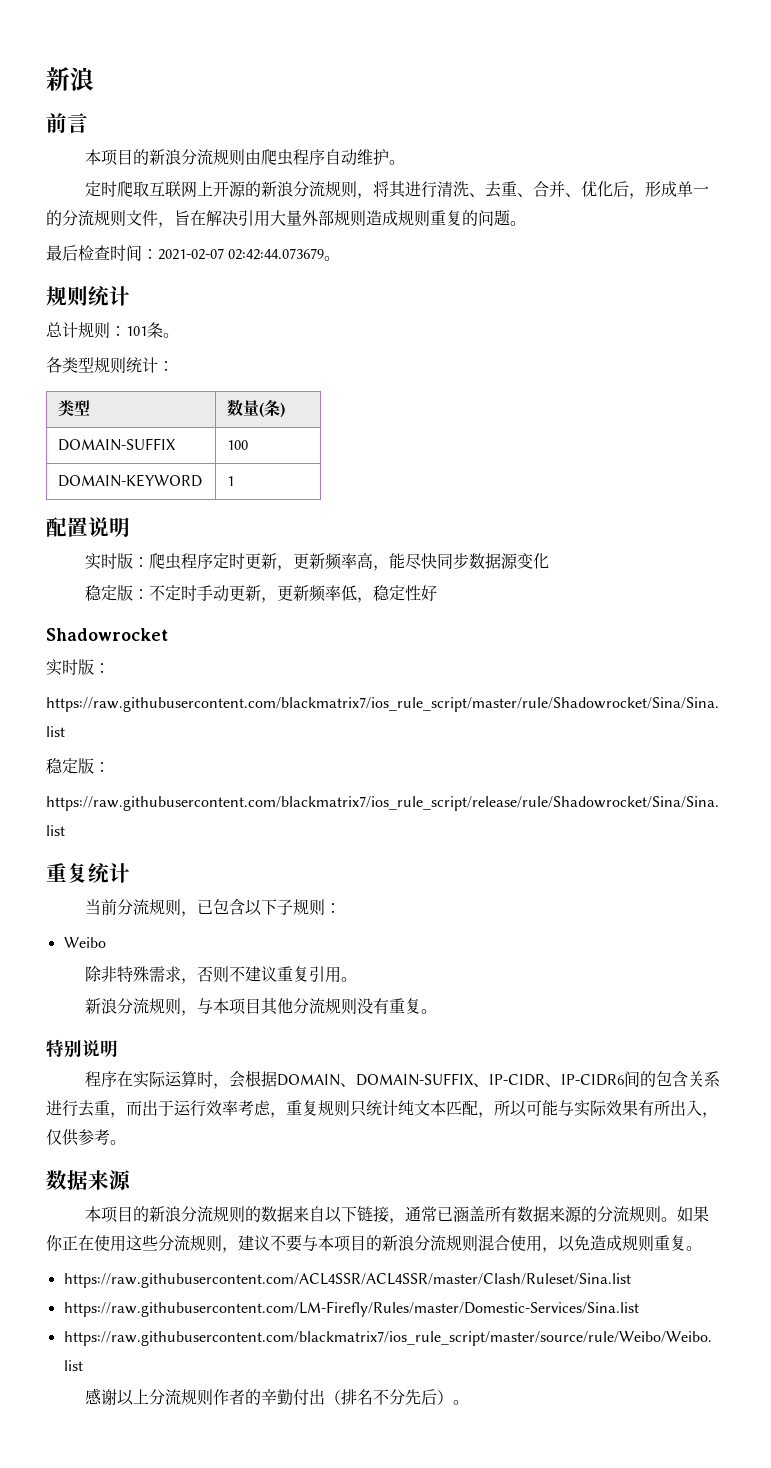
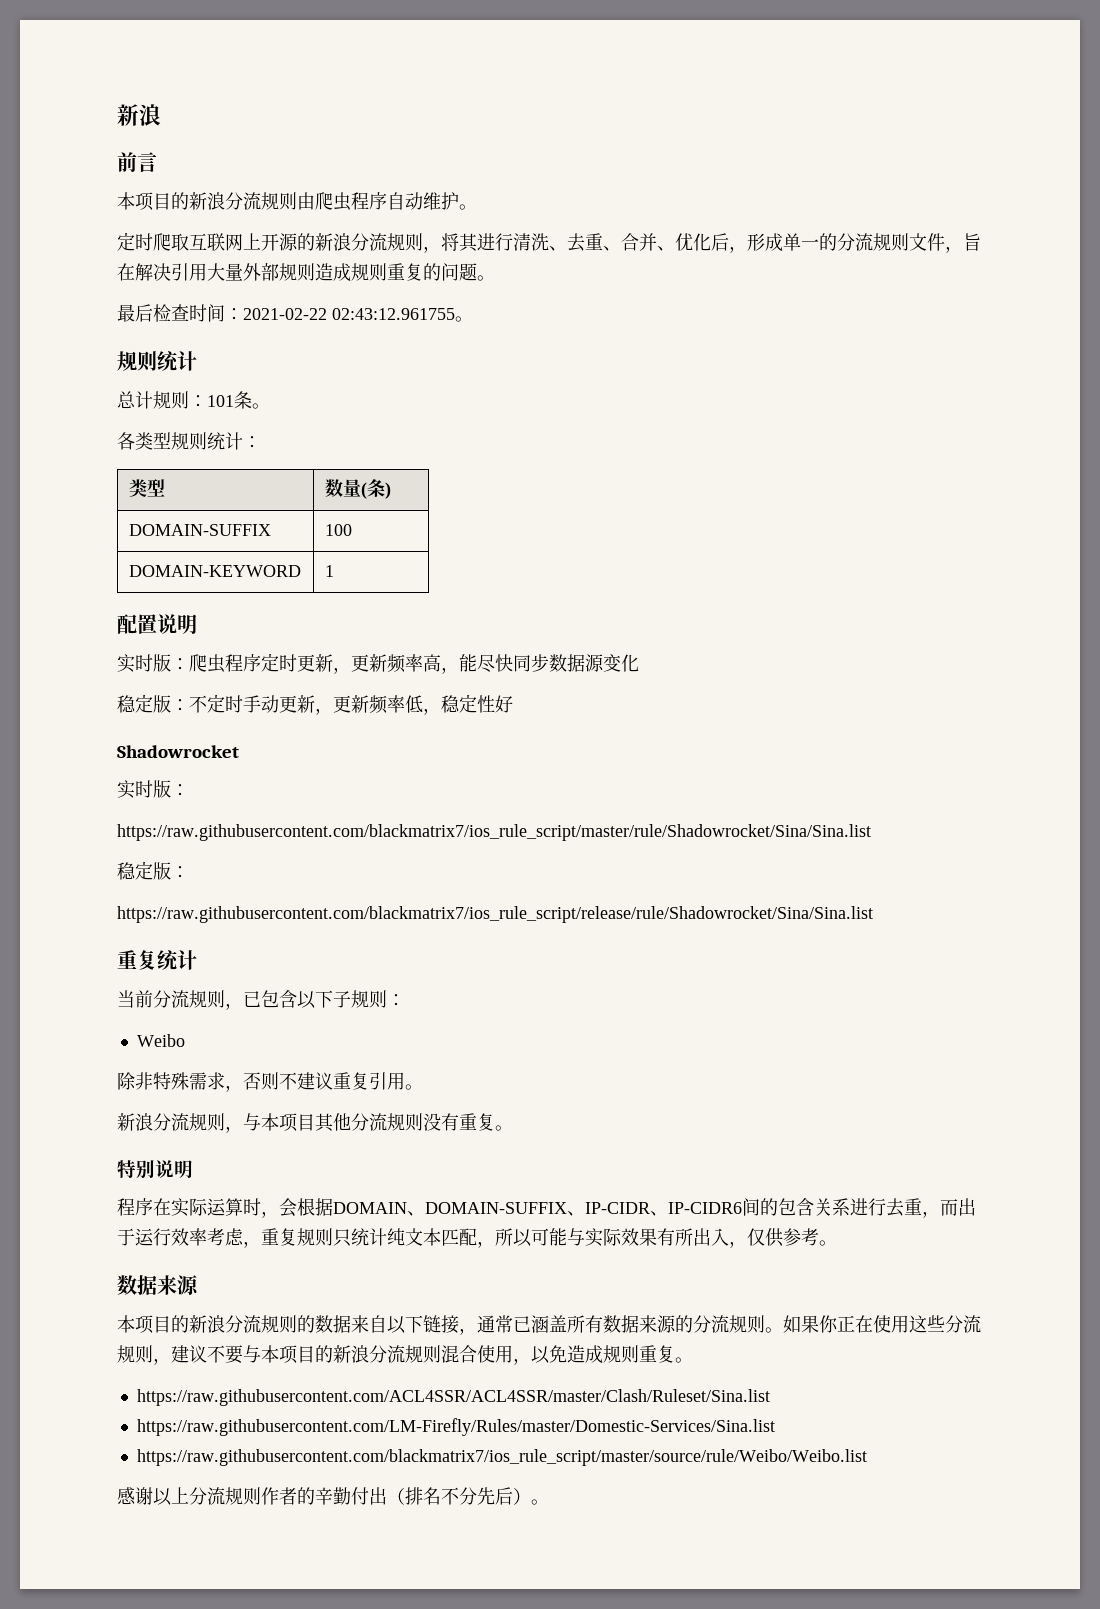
- 最后检查时间：2021-02-07 02:42:44.073679。
+ 最后检查时间：2021-02-22 02:43:12.961755。

